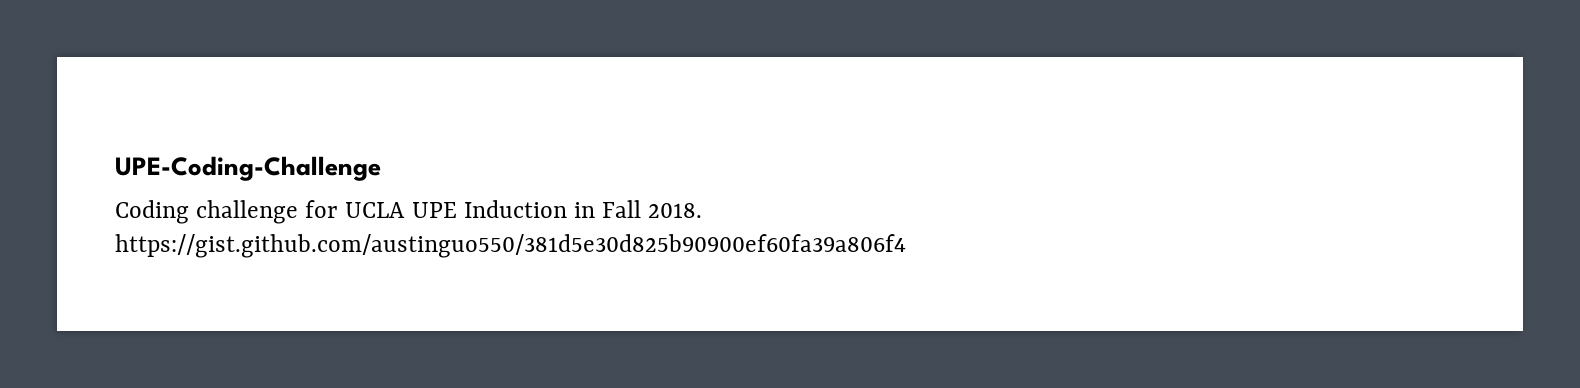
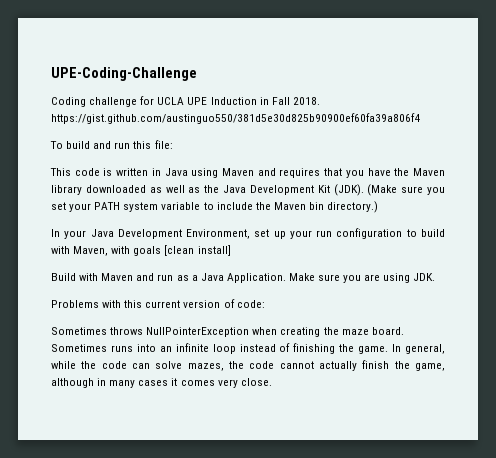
+ To build and run this file:
+ This code is written in Java using Maven and requires that you have the Maven library downloaded as well as the Java Development Kit (JDK). (Make sure you set your PATH system variable to include the Maven bin directory.)
+ In your Java Development Environment, set up your run configuration to build with Maven, with goals [clean install]
+ Build with Maven and run as a Java Application. Make sure you are using JDK.
+ Problems with this current version of code:
+ Sometimes throws NullPointerException when creating the maze board. Sometimes runs into an infinite loop instead of finishing the game. In general, while the code can solve mazes, the code cannot actually finish the game, although in many cases it comes very close.

